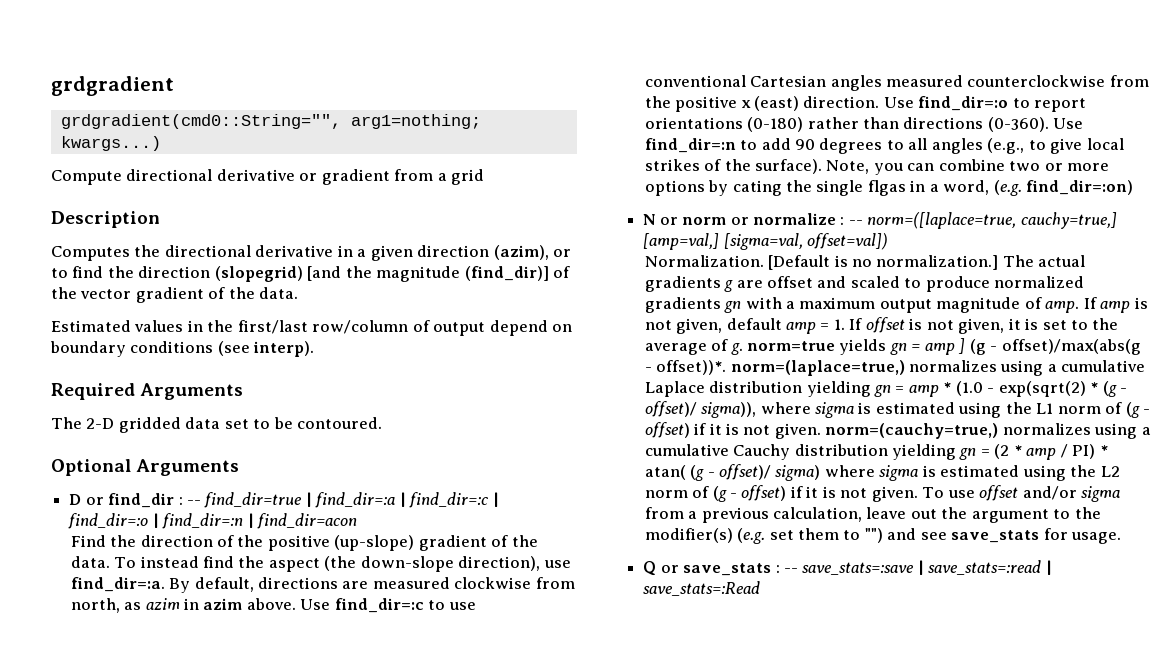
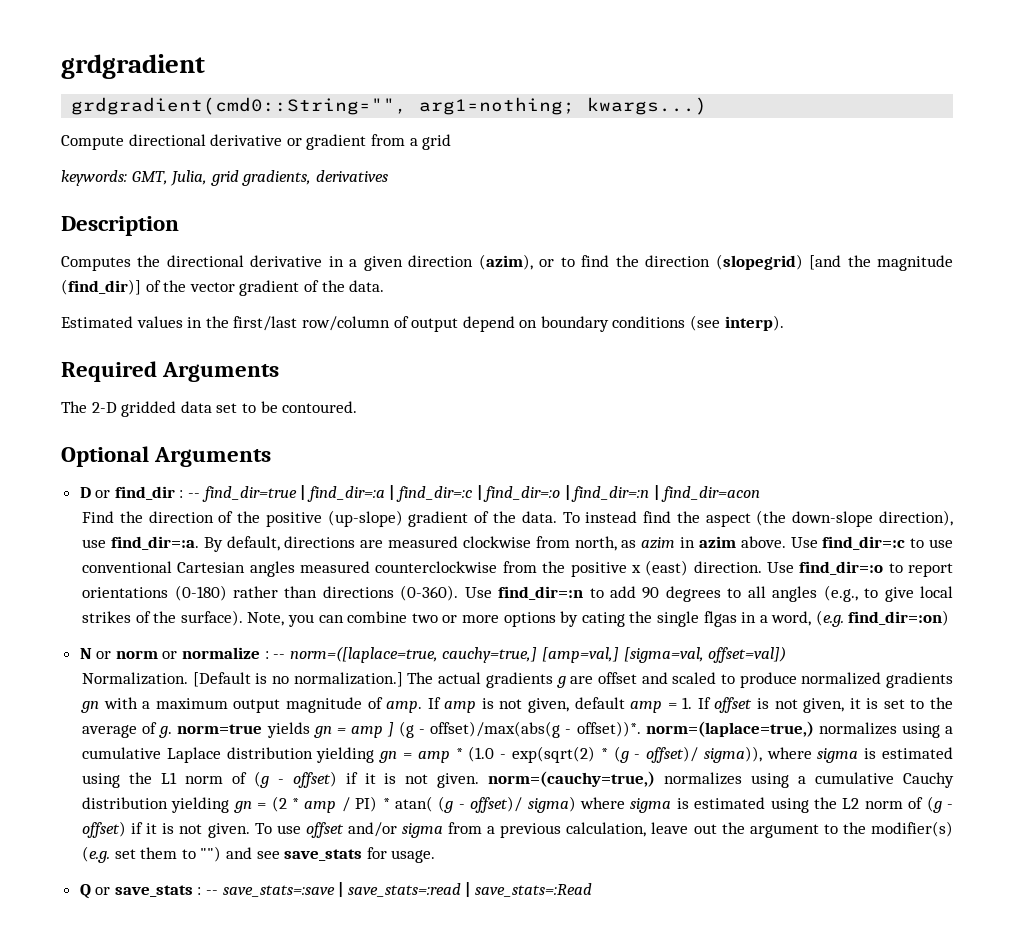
+ keywords: GMT, Julia, grid gradients, derivatives

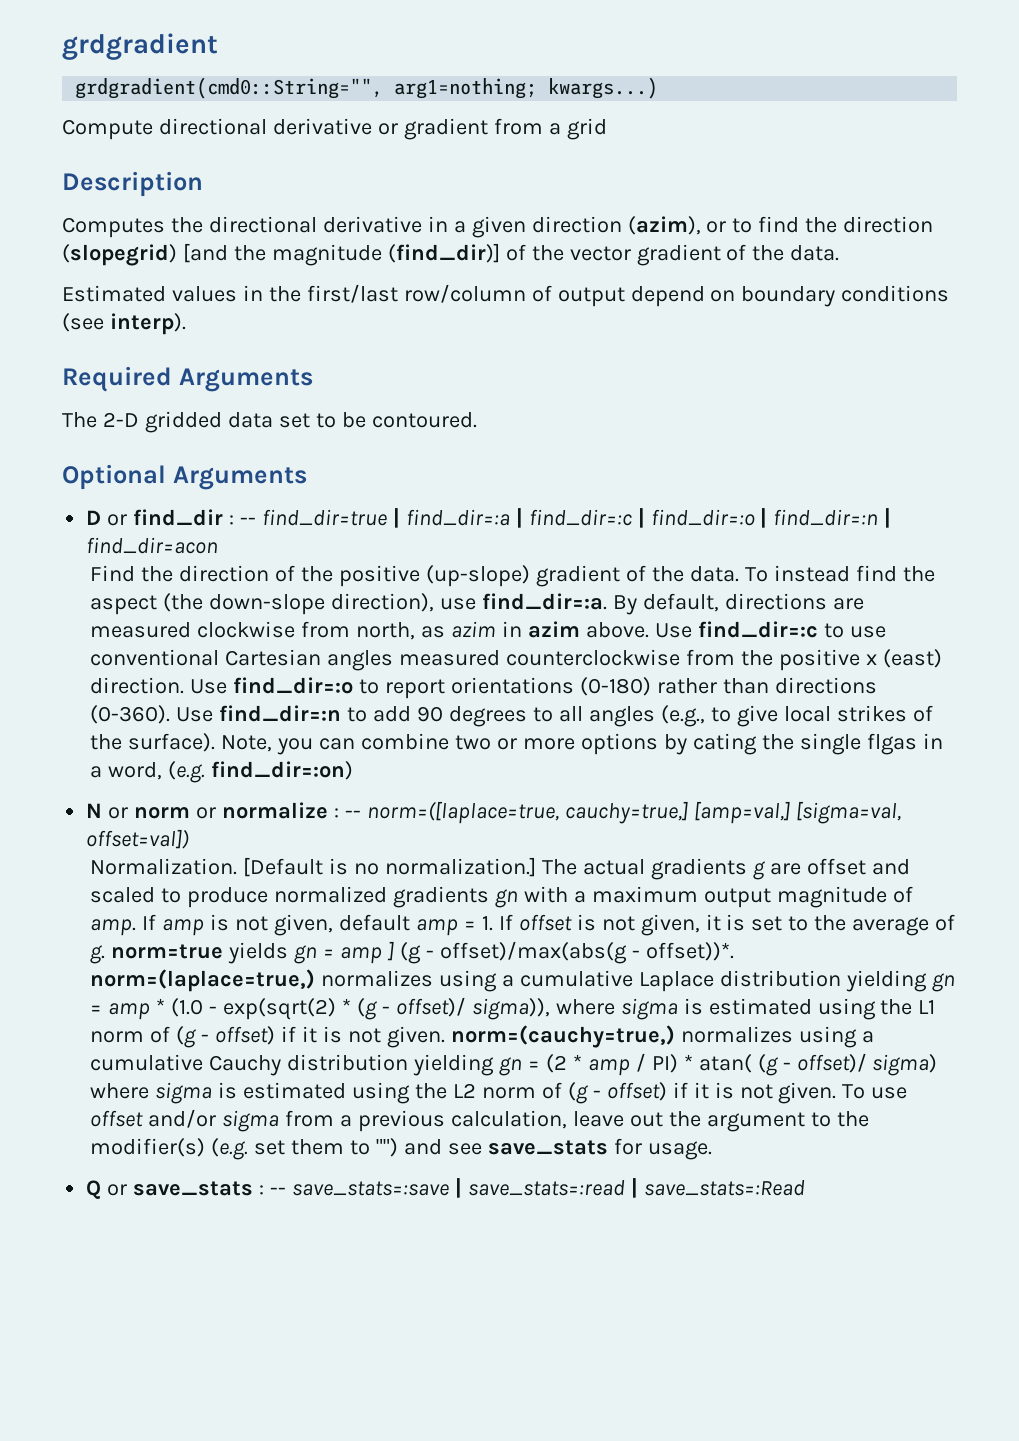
- keywords: GMT, Julia, grid gradients, derivatives

